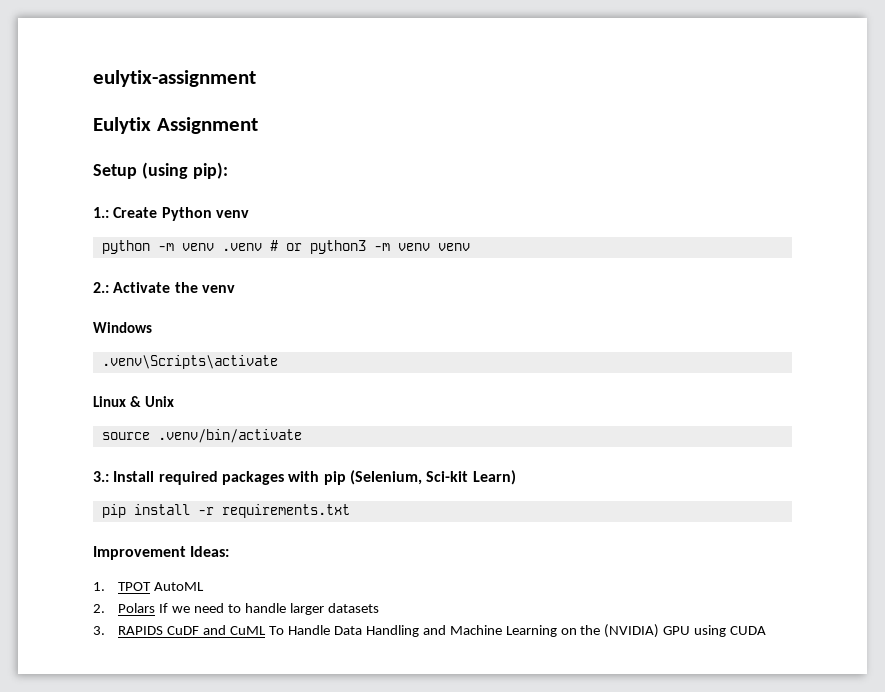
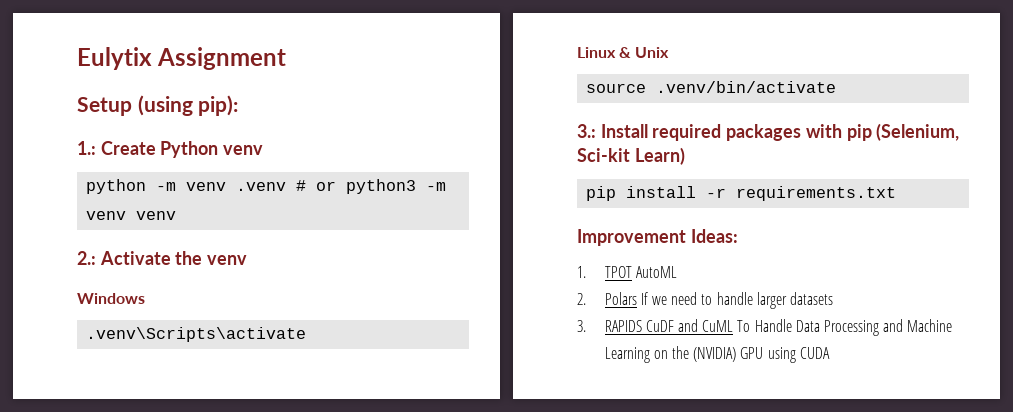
- eulytix-assignment
- 3. RAPIDS CuDF and CuML To Handle Data Handling and Machine Learning on the (NVIDIA) GPU using CUDA
+ 3. RAPIDS CuDF and CuML To Handle Data Processing and Machine Learning on the (NVIDIA) GPU using CUDA

